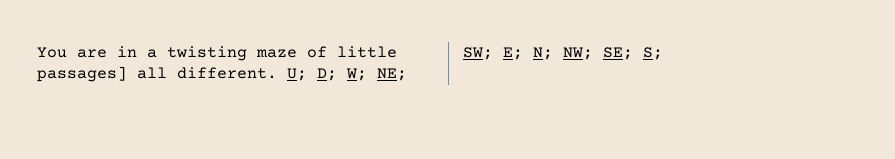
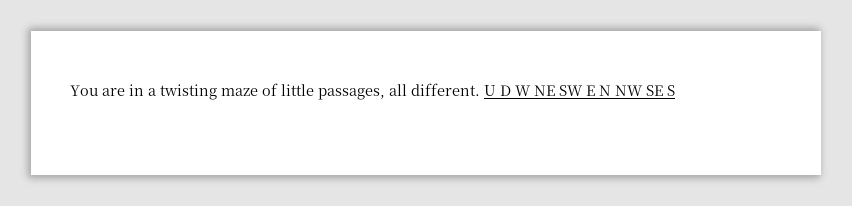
- You are in a twisting maze of little passages] all different.
+ You are in a twisting maze of little passages, all different.
- U; D; W; NE; SW; E; N; NW; SE; S;
+ U D W NE SW E N NW SE S

